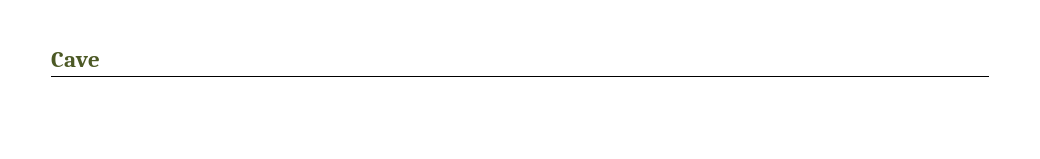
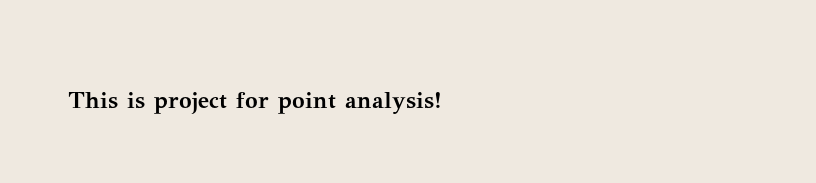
- Cave
+ This is project for point analysis!

